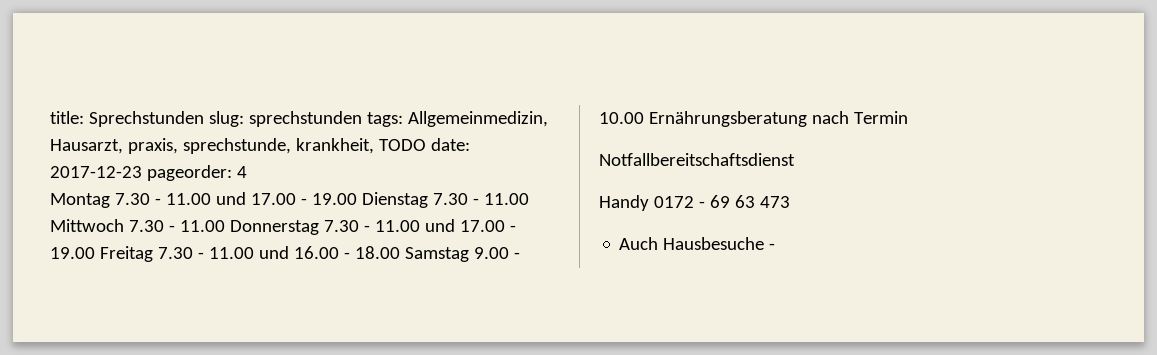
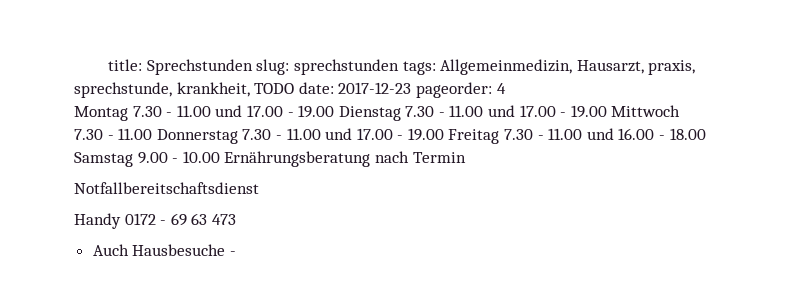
- Montag 7.30 - 11.00 und 17.00 - 19.00 Dienstag 7.30 - 11.00 Mittwoch 7.30 - 11.00 Donnerstag 7.30 - 11.00 und 17.00 - 19.00 Freitag 7.30 - 11.00 und 16.00 - 18.00 Samstag 9.00 - 10.00 Ernährungsberatung nach Termin
+ Montag 7.30 - 11.00 und 17.00 - 19.00 Dienstag 7.30 - 11.00 und 17.00 - 19.00 Mittwoch 7.30 - 11.00 Donnerstag 7.30 - 11.00 und 17.00 - 19.00 Freitag 7.30 - 11.00 und 16.00 - 18.00 Samstag 9.00 - 10.00 Ernährungsberatung nach Termin

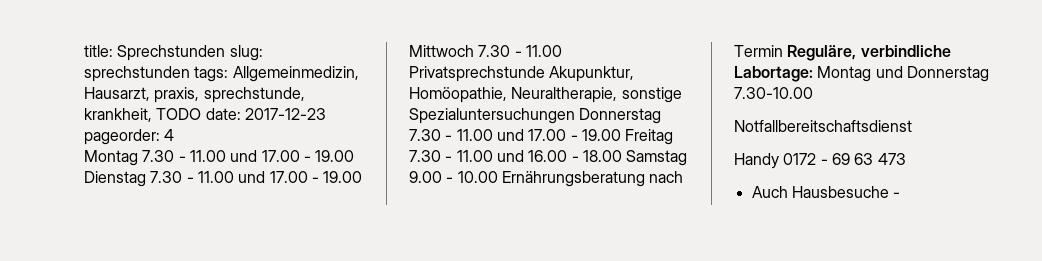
- Montag 7.30 - 11.00 und 17.00 - 19.00 Dienstag 7.30 - 11.00 und 17.00 - 19.00 Mittwoch 7.30 - 11.00 Donnerstag 7.30 - 11.00 und 17.00 - 19.00 Freitag 7.30 - 11.00 und 16.00 - 18.00 Samstag 9.00 - 10.00 Ernährungsberatung nach Termin
+ Montag 7.30 - 11.00 und 17.00 - 19.00 Dienstag 7.30 - 11.00 und 17.00 - 19.00 Mittwoch 7.30 - 11.00 Privatsprechstunde Akupunktur, Homöopathie, Neuraltherapie, sonstige Spezialuntersuchungen Donnerstag 7.30 - 11.00 und 17.00 - 19.00 Freitag 7.30 - 11.00 und 16.00 - 18.00 Samstag 9.00 - 10.00 Ernährungsberatung nach Termin Reguläre, verbindliche Labortage: Montag und Donnerstag 7.30-10.00

